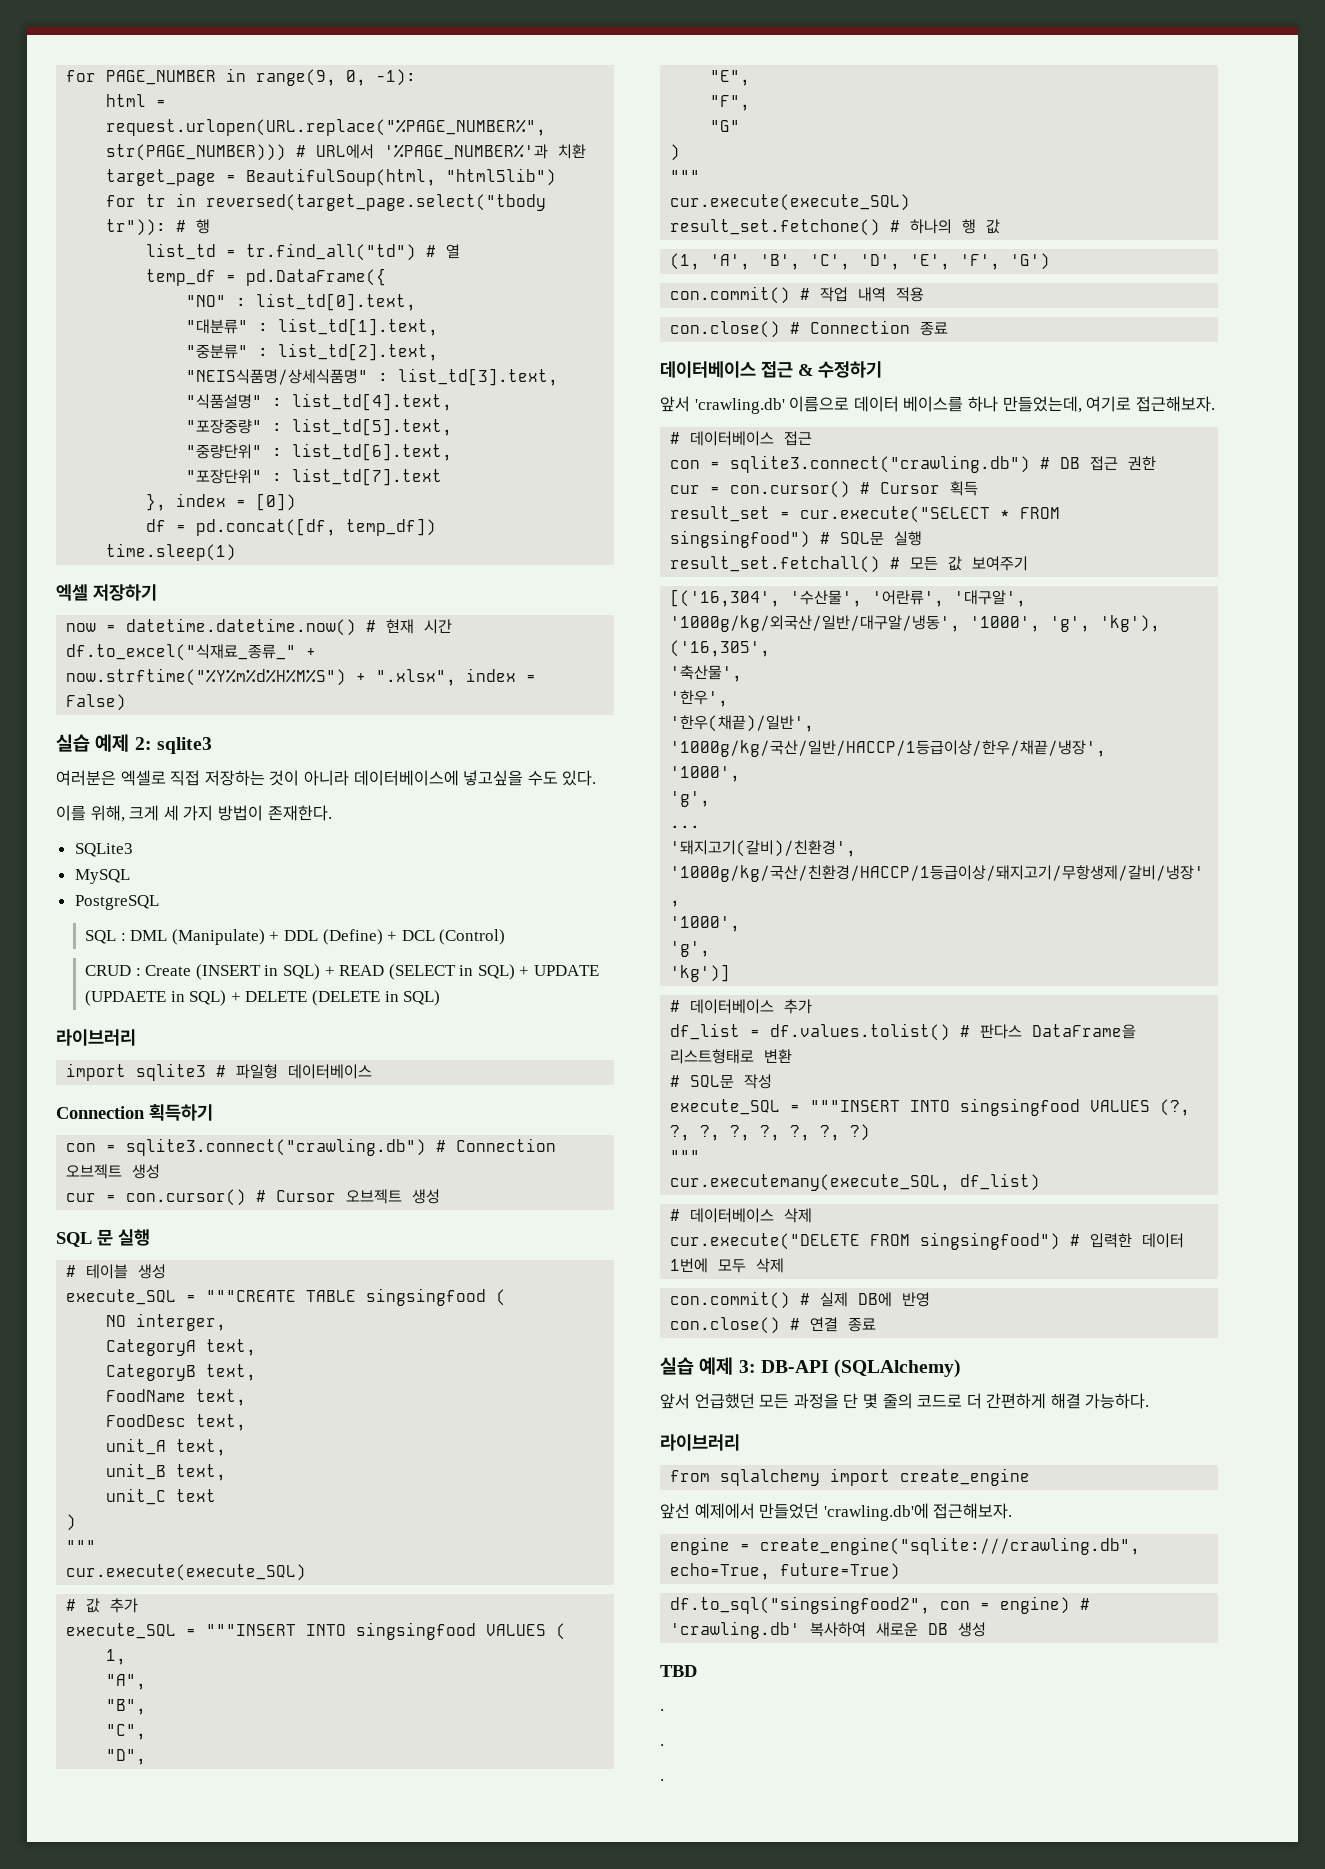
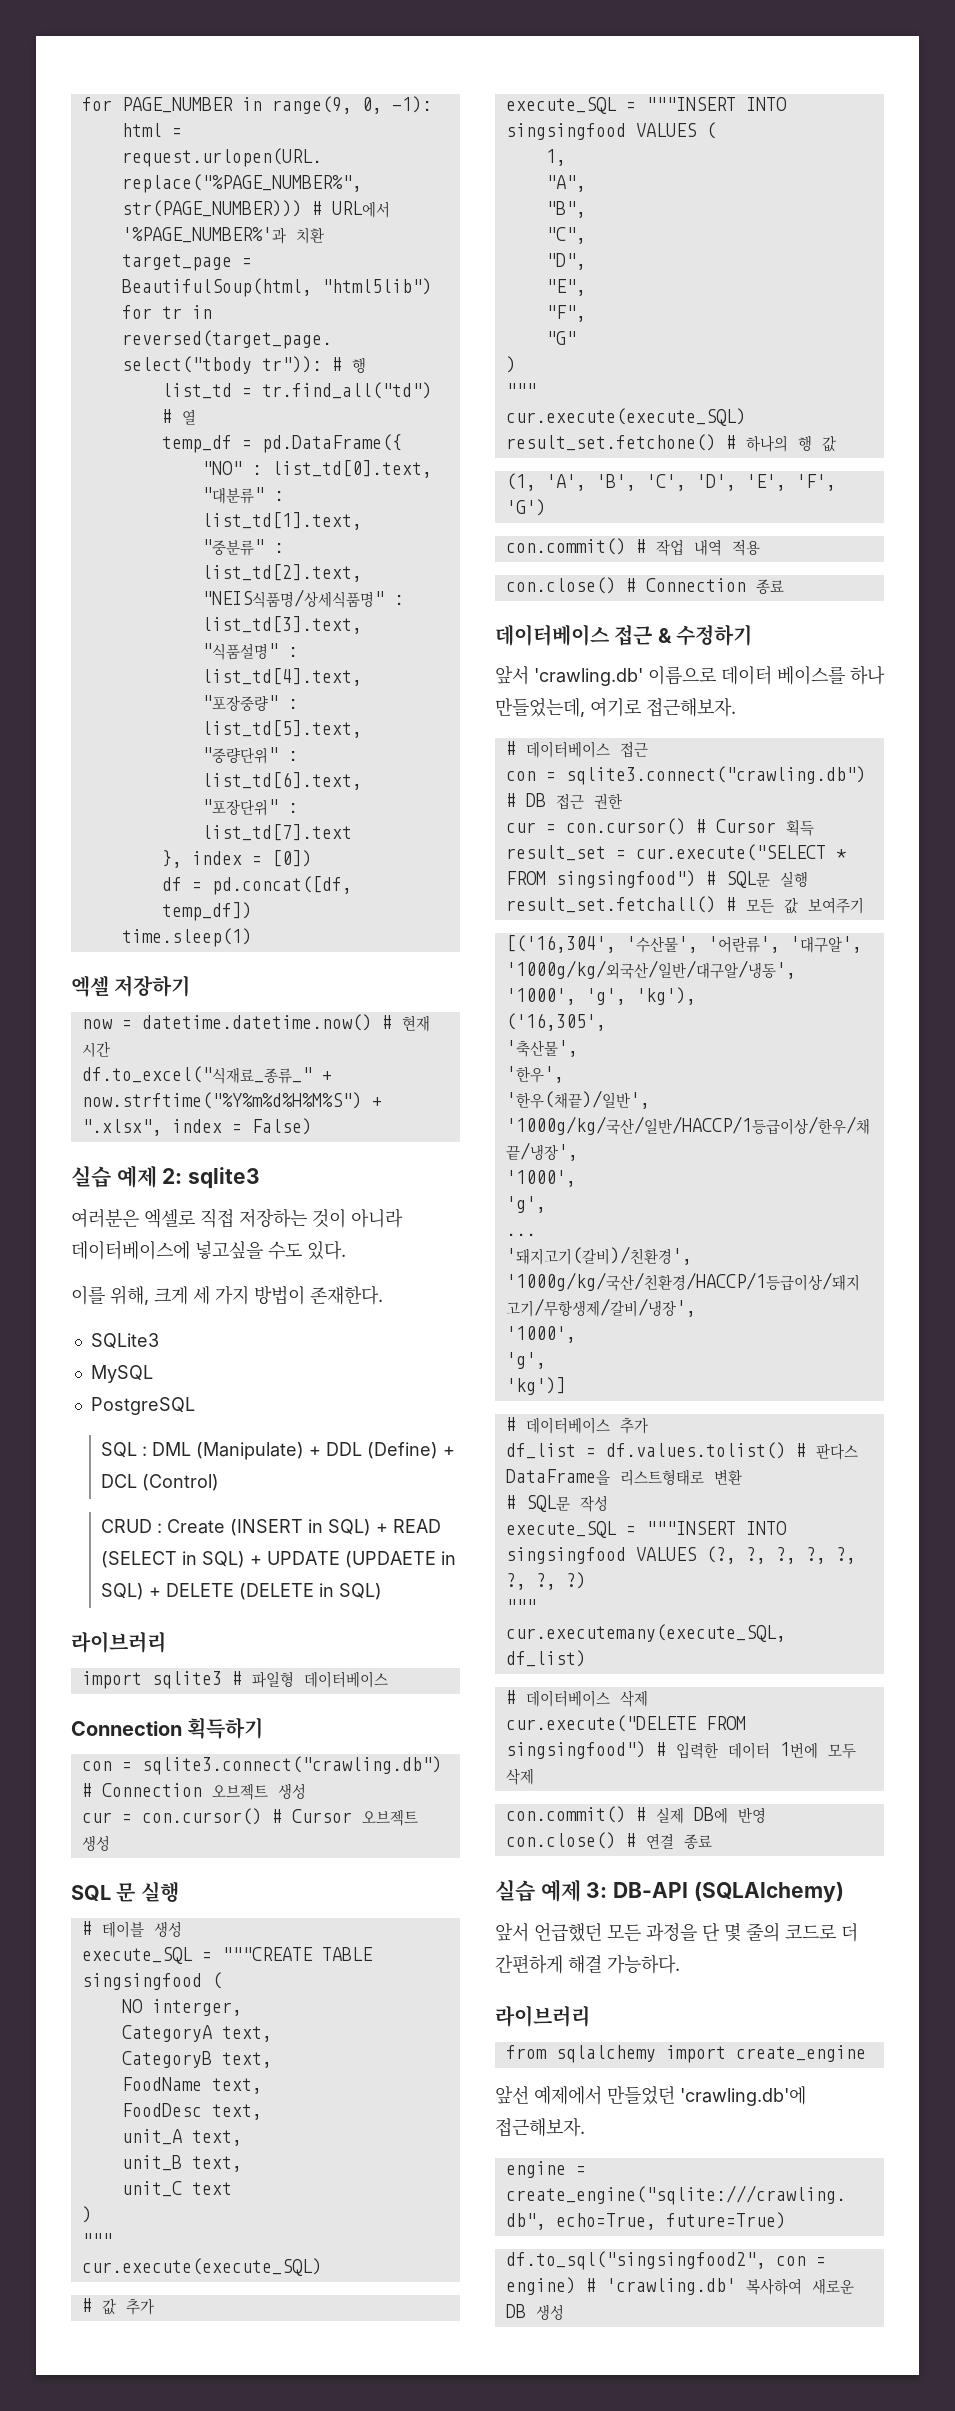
- TBD
- .
- .
- .

